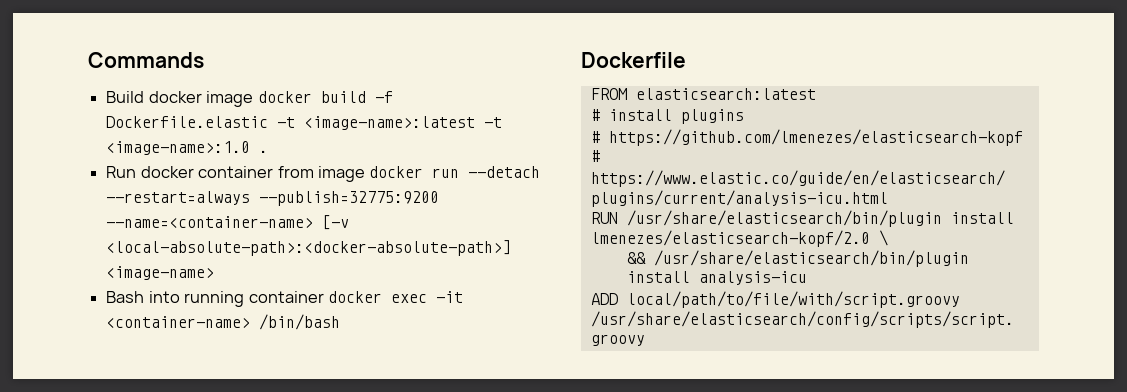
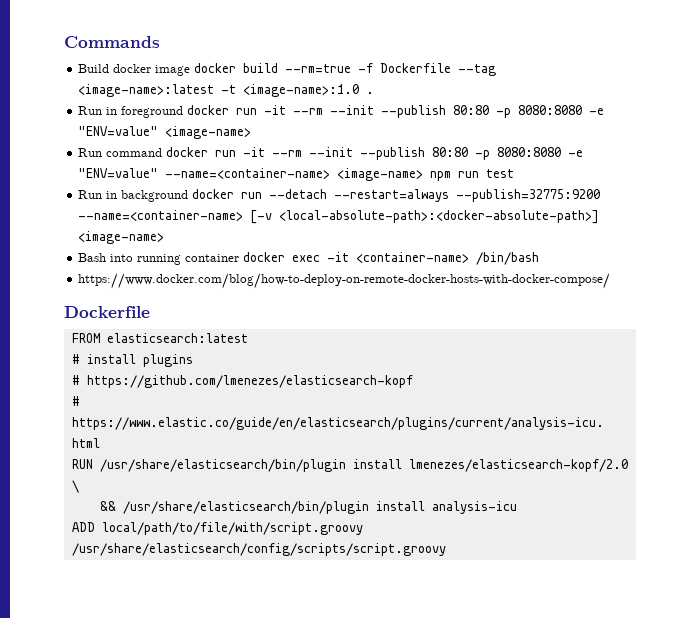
- Build docker image docker build -f Dockerfile.elastic -t <image-name>:latest -t <image-name>:1.0 .
+ Build docker image docker build --rm=true -f Dockerfile --tag <image-name>:latest -t <image-name>:1.0 .
- Run docker container from image docker run --detach --restart=always --publish=32775:9200 --name=<container-name> [-v <local-absolute-path>:<docker-absolute-path>] <image-name>
+ Run in foreground docker run -it --rm --init --publish 80:80 -p 8080:8080 -e "ENV=value" <image-name>
+ Run command docker run -it --rm --init --publish 80:80 -p 8080:8080 -e "ENV=value" --name=<container-name> <image-name> npm run test
+ Run in background docker run --detach --restart=always --publish=32775:9200 --name=<container-name> [-v <local-absolute-path>:<docker-absolute-path>] <image-name>
+ https://www.docker.com/blog/how-to-deploy-on-remote-docker-hosts-with-docker-compose/

